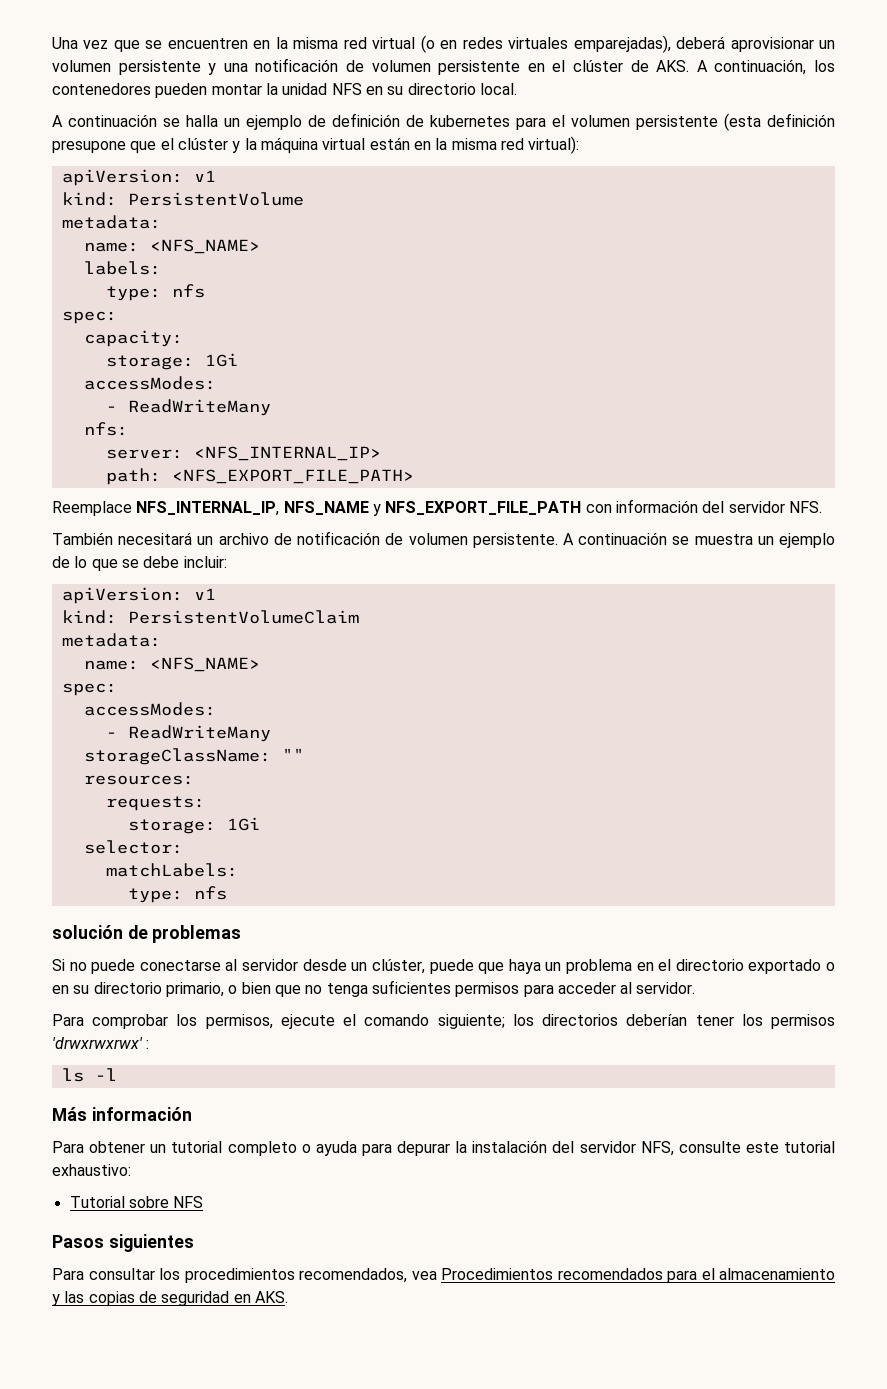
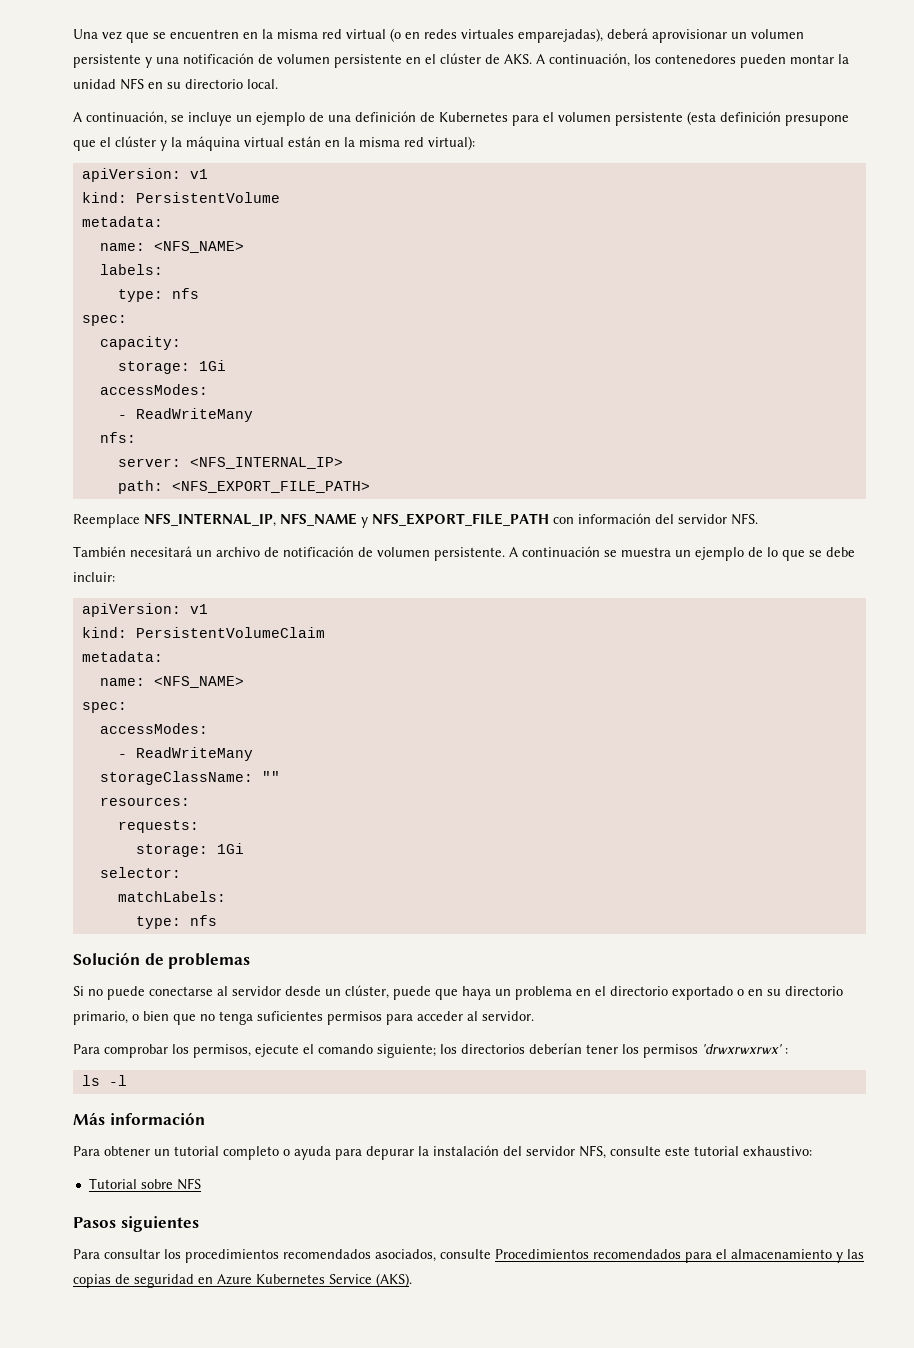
- A continuación se halla un ejemplo de definición de kubernetes para el volumen persistente (esta definición presupone que el clúster y la máquina virtual están en la misma red virtual):
+ A continuación, se incluye un ejemplo de una definición de Kubernetes para el volumen persistente (esta definición presupone que el clúster y la máquina virtual están en la misma red virtual):
- solución de problemas
+ Solución de problemas
- Para consultar los procedimientos recomendados, vea Procedimientos recomendados para el almacenamiento y las copias de seguridad en AKS.
+ Para consultar los procedimientos recomendados asociados, consulte Procedimientos recomendados para el almacenamiento y las copias de seguridad en Azure Kubernetes Service (AKS).

